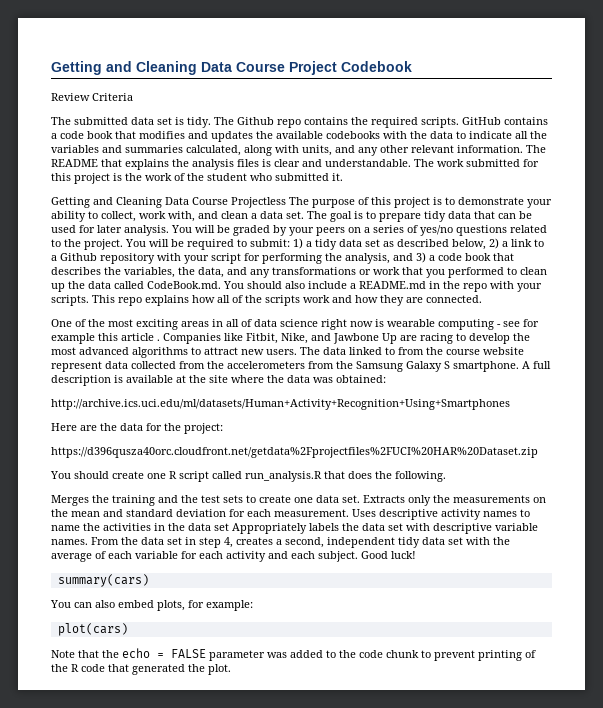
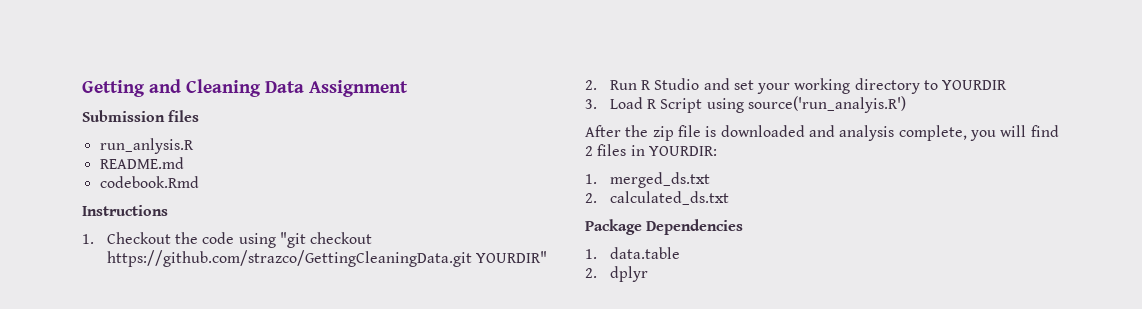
- Getting and Cleaning Data Course Project Codebook
- Review Criteria
- The submitted data set is tidy. The Github repo contains the required scripts. GitHub contains a code book that modifies and updates the available codebooks with the data to indicate all the variables and summaries calculated, along with units, and any other relevant information. The README that explains the analysis files is clear and understandable. The work submitted for this project is the work of the student who submitted it.
- Getting and Cleaning Data Course Projectless The purpose of this project is to demonstrate your ability to collect, work with, and clean a data set. The goal is to prepare tidy data that can be used for later analysis. You will be graded by your peers on a series of yes/no questions related to the project. You will be required to submit: 1) a tidy data set as described below, 2) a link to a Github repository with your script for performing the analysis, and 3) a code book that describes the variables, the data, and any transformations or work that you performed to clean up the data called CodeBook.md. You should also include a README.md in the repo with your scripts. This repo explains how all of the scripts work and how they are connected.
- One of the most exciting areas in all of data science right now is wearable computing - see for example this article . Companies like Fitbit, Nike, and Jawbone Up are racing to develop the most advanced algorithms to attract new users. The data linked to from the course website represent data collected from the accelerometers from the Samsung Galaxy S smartphone. A full description is available at the site where the data was obtained:
- http://archive.ics.uci.edu/ml/datasets/Human+Activity+Recognition+Using+Smartphones
- Here are the data for the project:
- https://d396qusza40orc.cloudfront.net/getdata%2Fprojectfiles%2FUCI%20HAR%20Dataset.zip
- You should create one R script called run_analysis.R that does the following.
- Merges the training and the test sets to create one data set. Extracts only the measurements on the mean and standard deviation for each measurement. Uses descriptive activity names to name the activities in the data set Appropriately labels the data set with descriptive variable names. From the data set in step 4, creates a second, independent tidy data set with the average of each variable for each activity and each subject. Good luck!
- summary(cars)
- You can also embed plots, for example:
- plot(cars)
- Note that the echo = FALSE parameter was added to the code chunk to prevent printing of the R code that generated the plot.
+ Getting and Cleaning Data Assignment
+ Submission files
+ run_anlysis.R
+ README.md
+ codebook.Rmd
+ Instructions
+ 1. Checkout the code using "git checkout https://github.com/strazco/GettingCleaningData.git YOURDIR"
+ 2. Run R Studio and set your working directory to YOURDIR
+ 3. Load R Script using source('run_analyis.R')
+ After the zip file is downloaded and analysis complete, you will find 2 files in YOURDIR:
+ 1. merged_ds.txt
+ 2. calculated_ds.txt
+ Package Dependencies
+ 1. data.table
+ 2. dplyr

